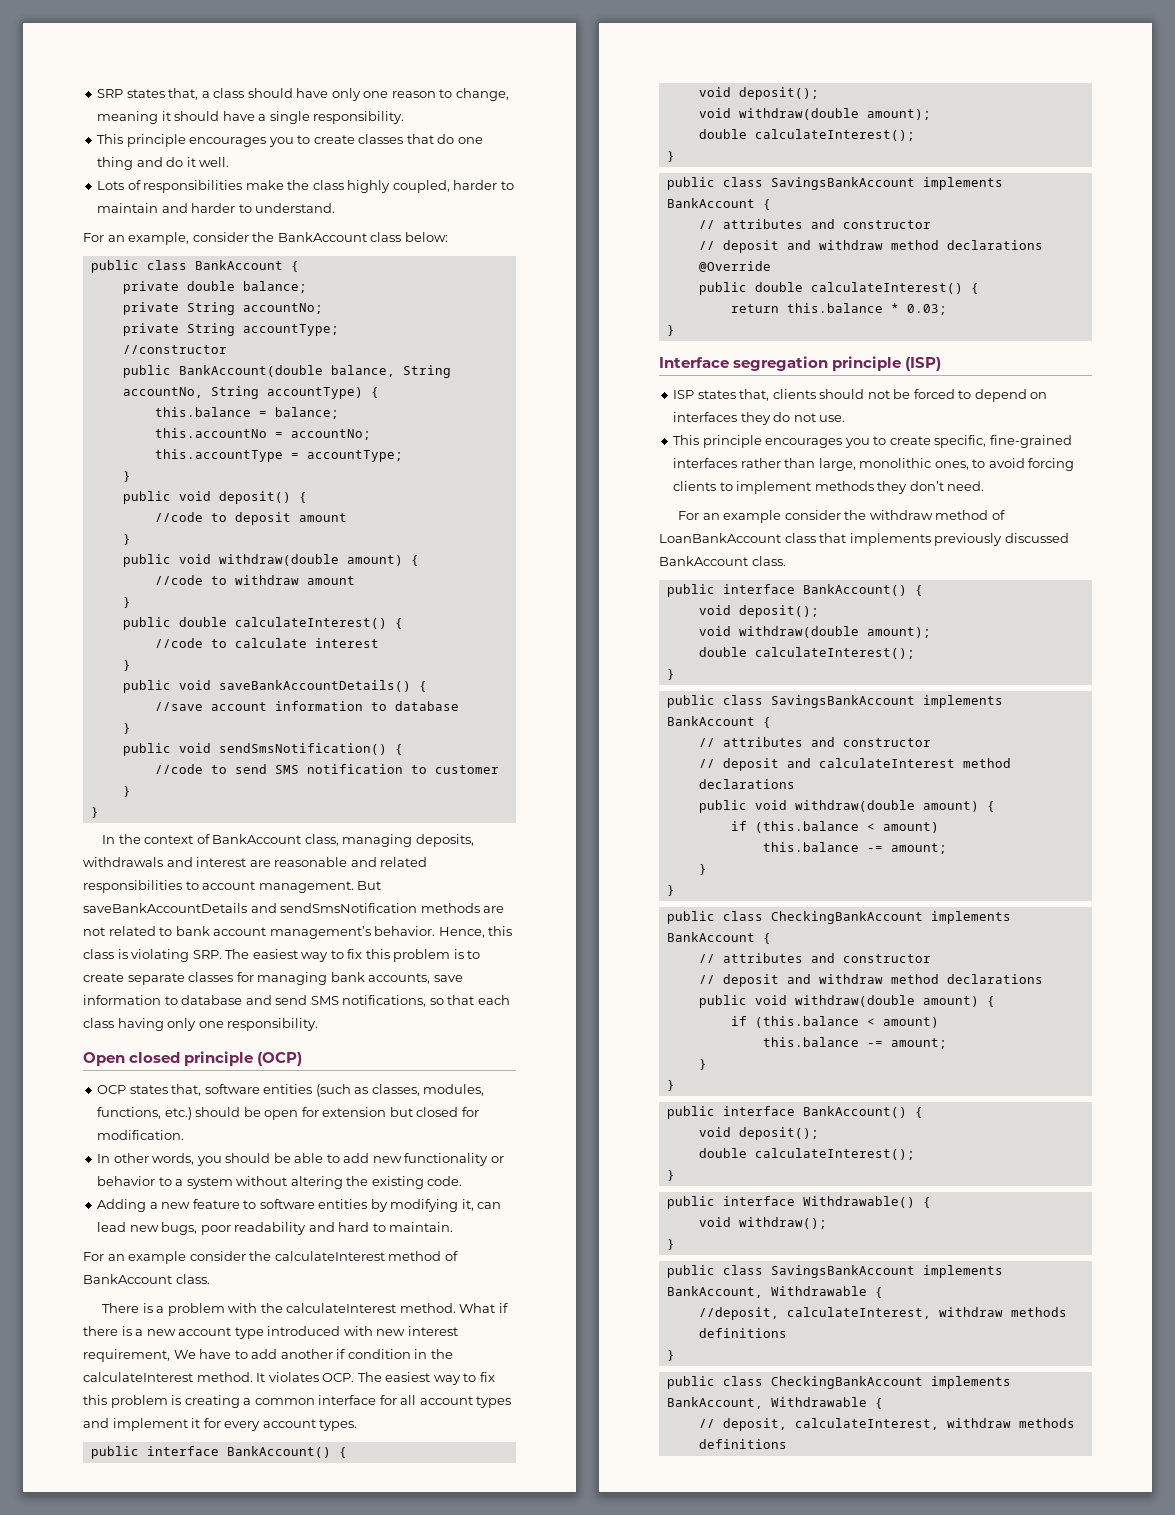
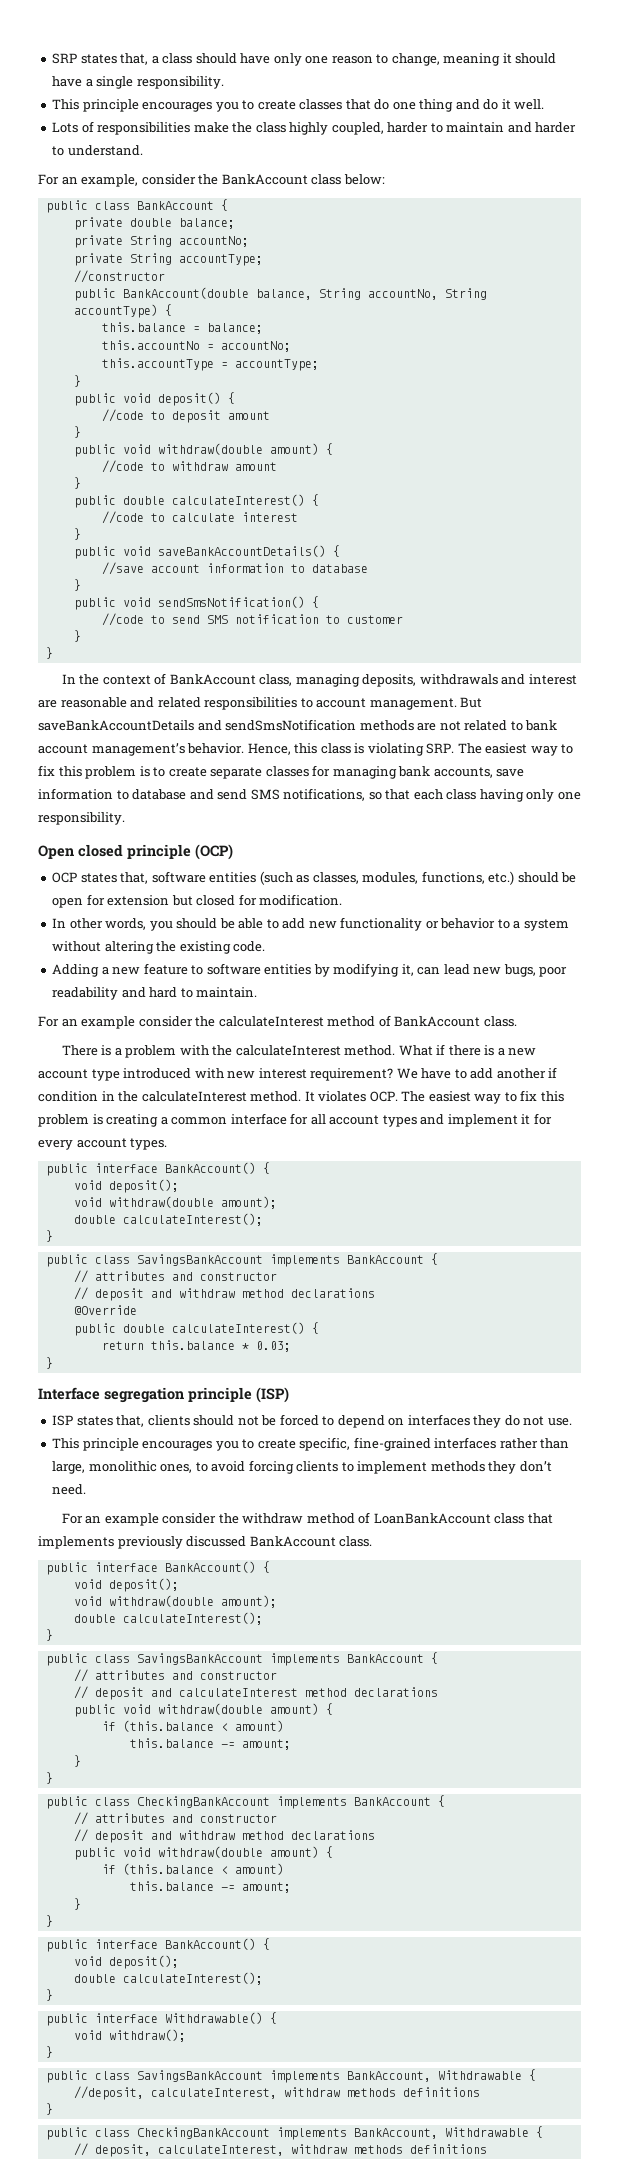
- What if there is a new account type introduced with new interest requirement, We have to add another if condition in the calculateInterest method.
+ What if there is a new account type introduced with new interest requirement? We have to add another if condition in the calculateInterest method.

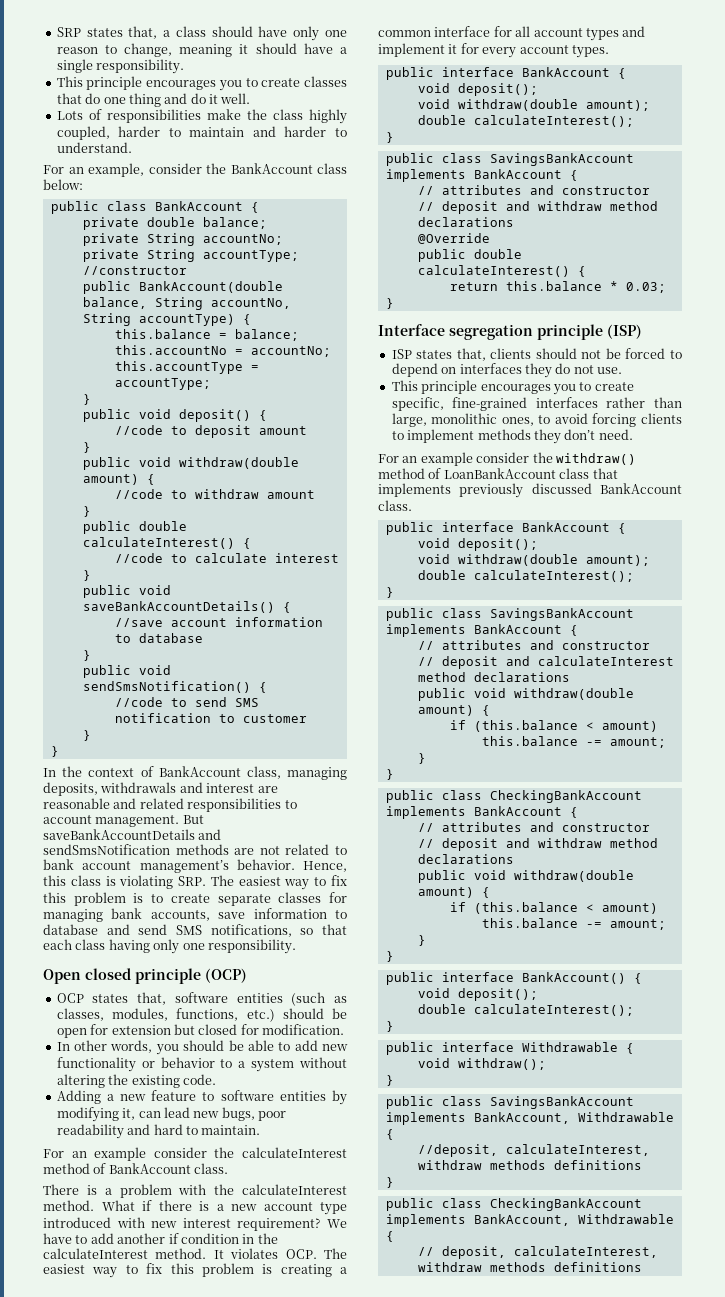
  It violates OCP. The easiest way to fix this problem is creating a common interface for all account types and implement it for every account types.
- public interface BankAccount() {
+ public interface BankAccount {
- For an example consider the withdraw method of LoanBankAccount class that implements previously discussed BankAccount class.
- public interface BankAccount() {
+ For an example consider the withdraw() method of LoanBankAccount class that implements previously discussed BankAccount class.
+ public interface BankAccount {
- public interface Withdrawable() {
+ public interface Withdrawable {

